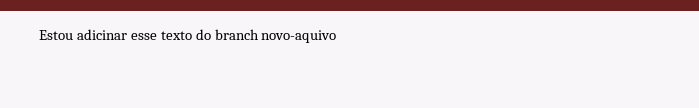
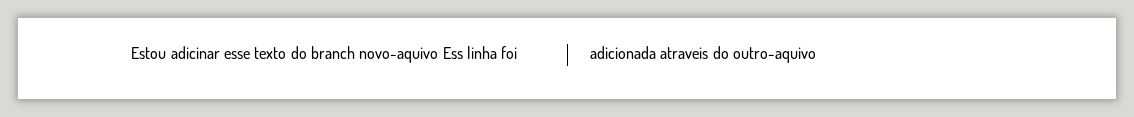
- Estou adicinar esse texto do branch novo-aquivo
+ Estou adicinar esse texto do branch novo-aquivo Ess linha foi adicionada atraveis do outro-aquivo

